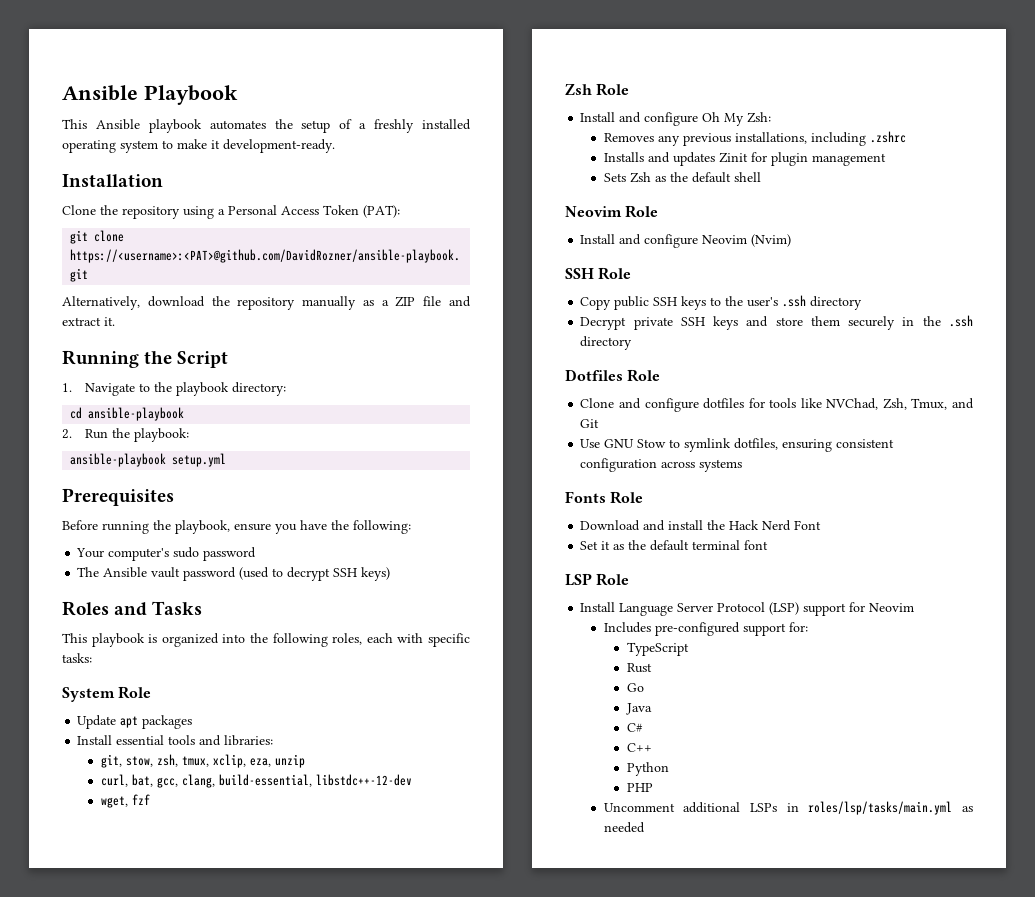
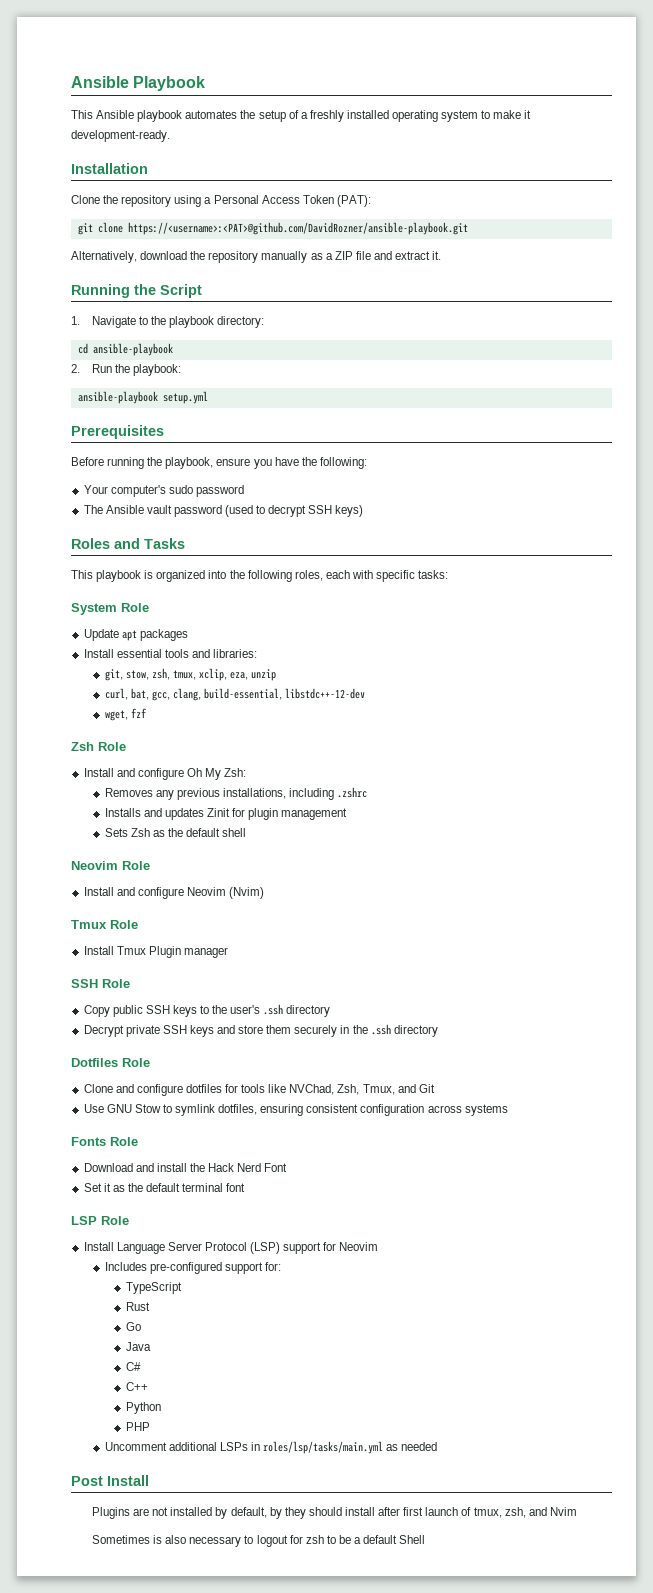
+ Tmux Role
+ Install Tmux Plugin manager
+ Post Install
+ Plugins are not installed by default, by they should install after first launch of tmux, zsh, and Nvim
+ Sometimes is also necessary to logout for zsh to be a default Shell

